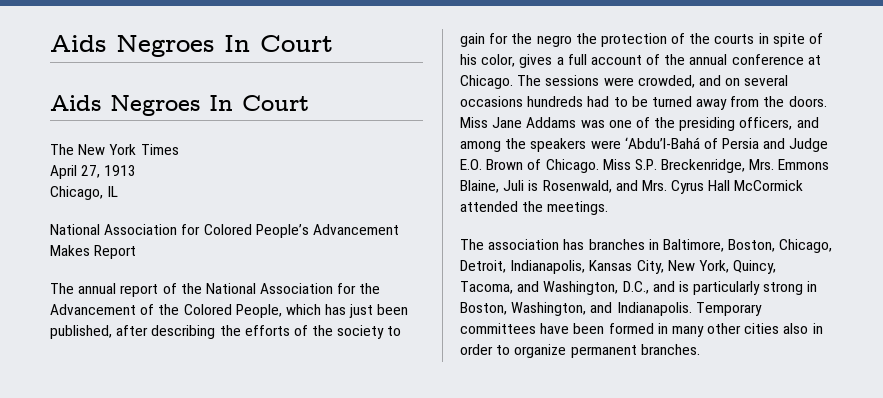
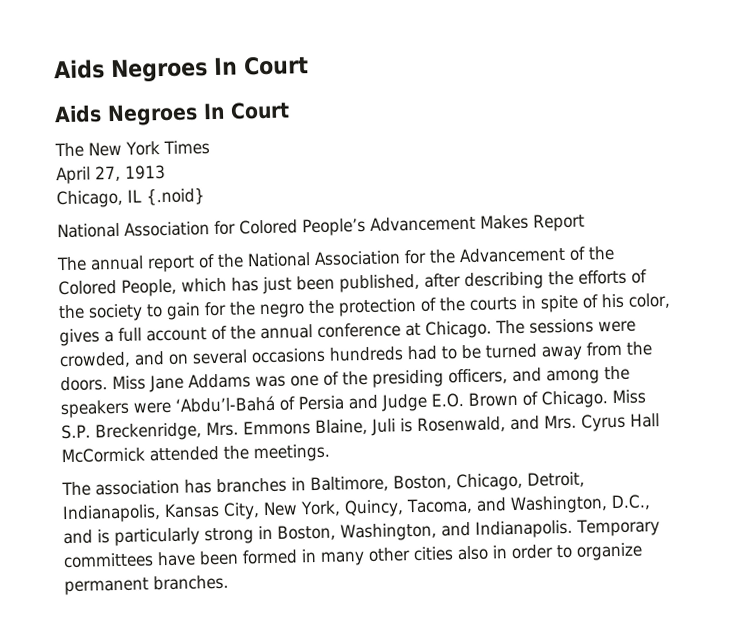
- Chicago, IL
+ Chicago, IL {.noid}

